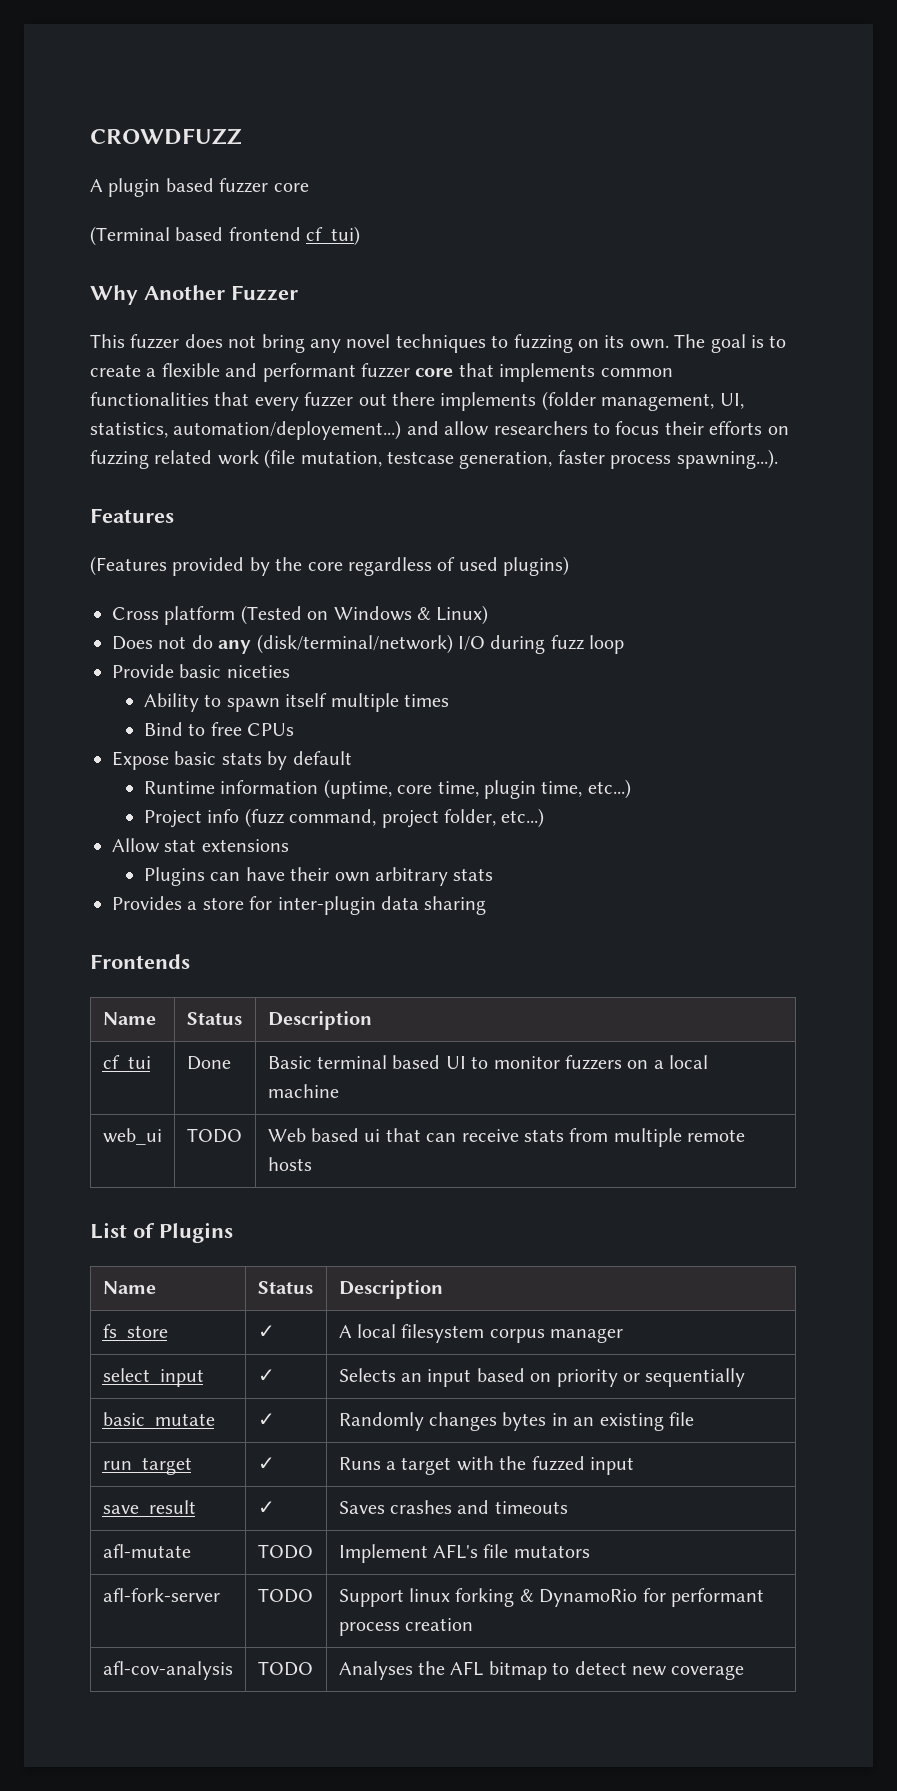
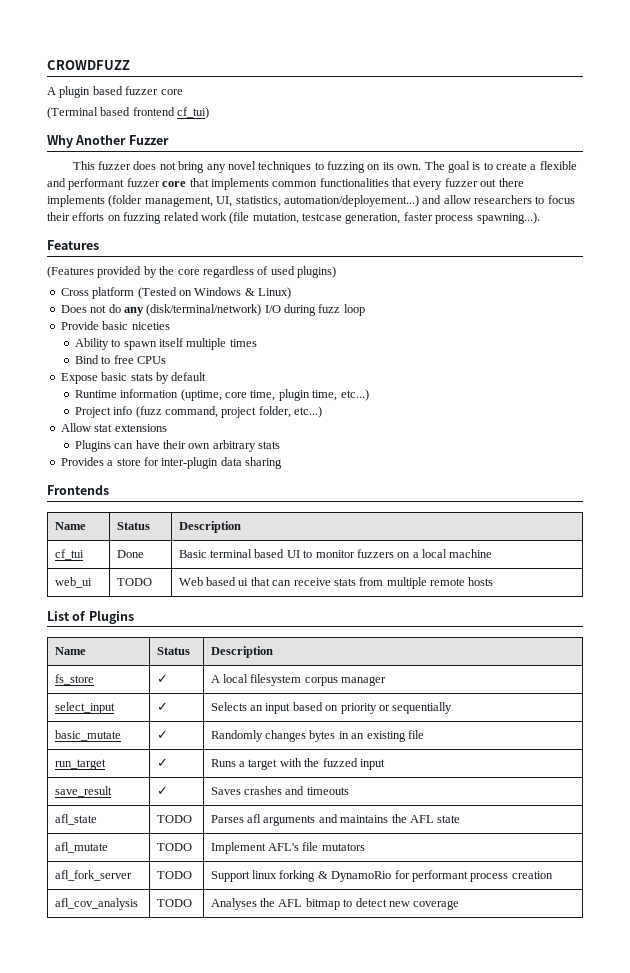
- afl-mutate | TODO | Implement AFL's file mutators
+ afl_state | TODO | Parses afl arguments and maintains the AFL state
+ afl_mutate | TODO | Implement AFL's file mutators
- afl-fork-server | TODO | Support linux forking & DynamoRio for performant process creation
+ afl_fork_server | TODO | Support linux forking & DynamoRio for performant process creation
- afl-cov-analysis | TODO | Analyses the AFL bitmap to detect new coverage
+ afl_cov_analysis | TODO | Analyses the AFL bitmap to detect new coverage

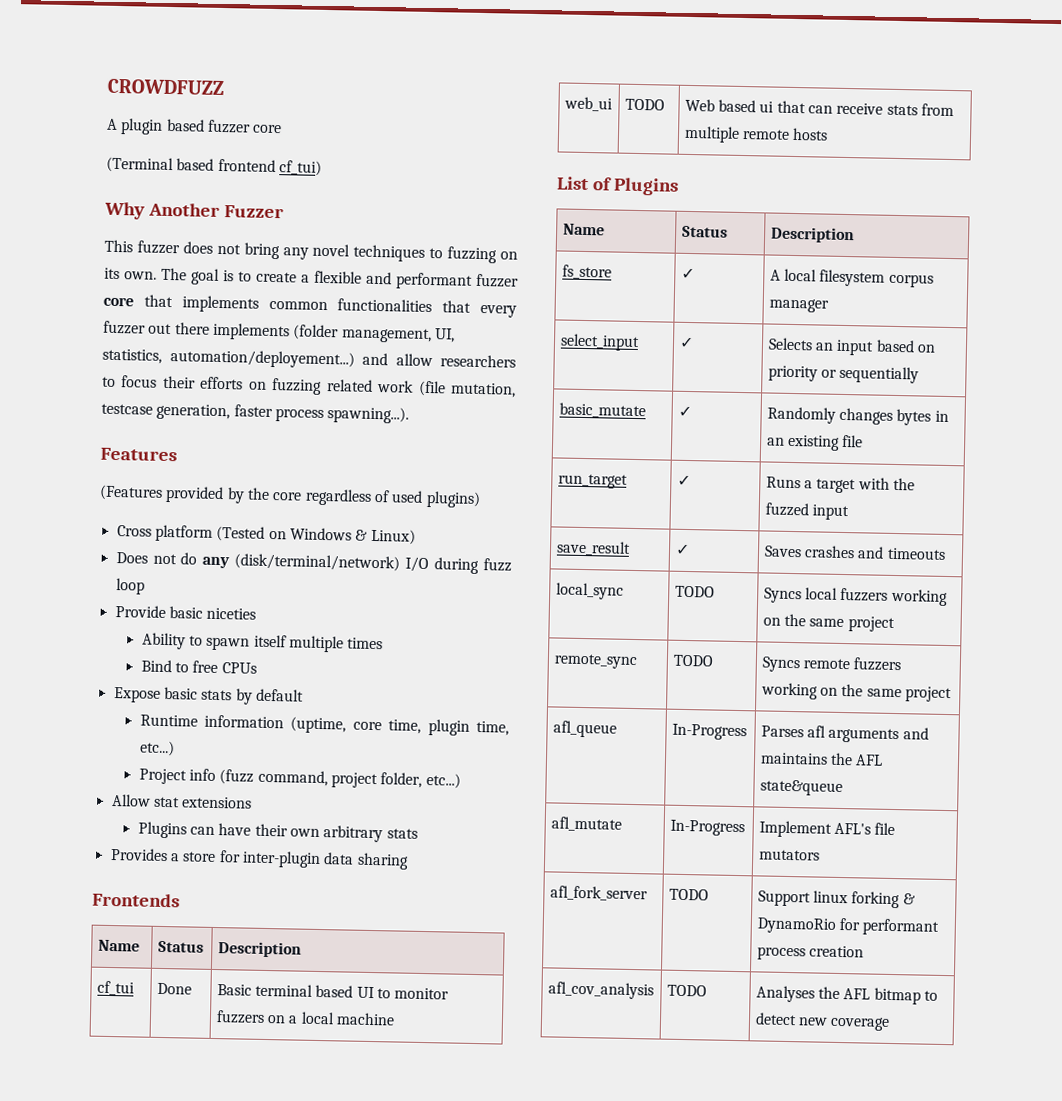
- afl_state | TODO | Parses afl arguments and maintains the AFL state
+ local_sync | TODO | Syncs local fuzzers working on the same project
+ remote_sync | TODO | Syncs remote fuzzers working on the same project
+ afl_queue | In-Progress | Parses afl arguments and maintains the AFL state&queue
- afl_mutate | TODO | Implement AFL's file mutators
+ afl_mutate | In-Progress | Implement AFL's file mutators

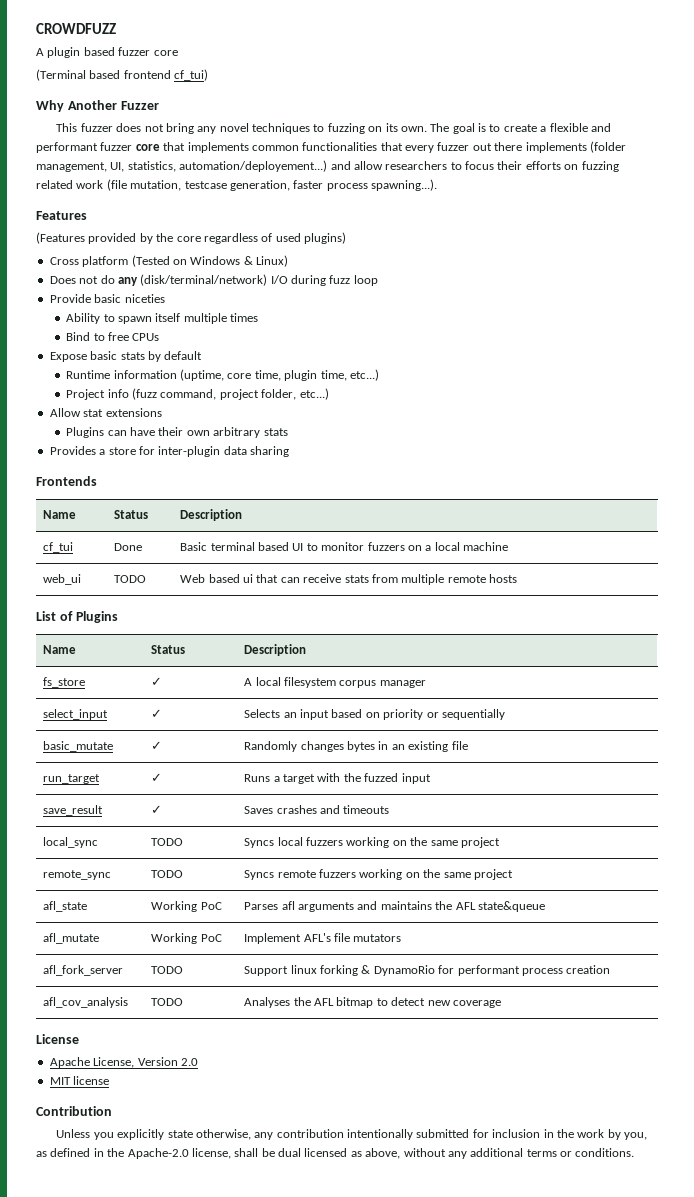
- afl_queue | In-Progress | Parses afl arguments and maintains the AFL state&queue
+ afl_state | Working PoC | Parses afl arguments and maintains the AFL state&queue
- afl_mutate | In-Progress | Implement AFL's file mutators
+ afl_mutate | Working PoC | Implement AFL's file mutators
+ License
+ Apache License, Version 2.0
+ MIT license
+ Contribution
+ Unless you explicitly state otherwise, any contribution intentionally submitted for inclusion in the work by you, as defined in the Apache-2.0 license, shall be dual licensed as above, without any additional terms or conditions.

